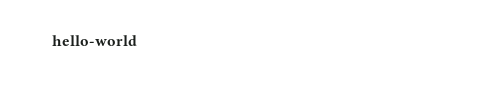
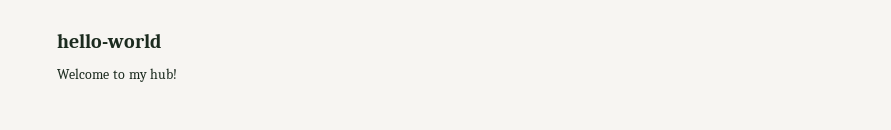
+ Welcome to my hub!

